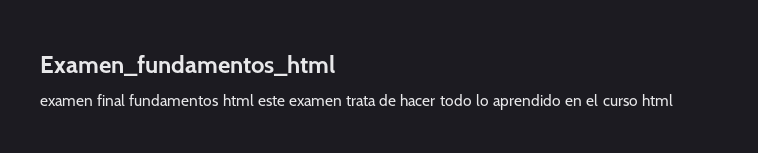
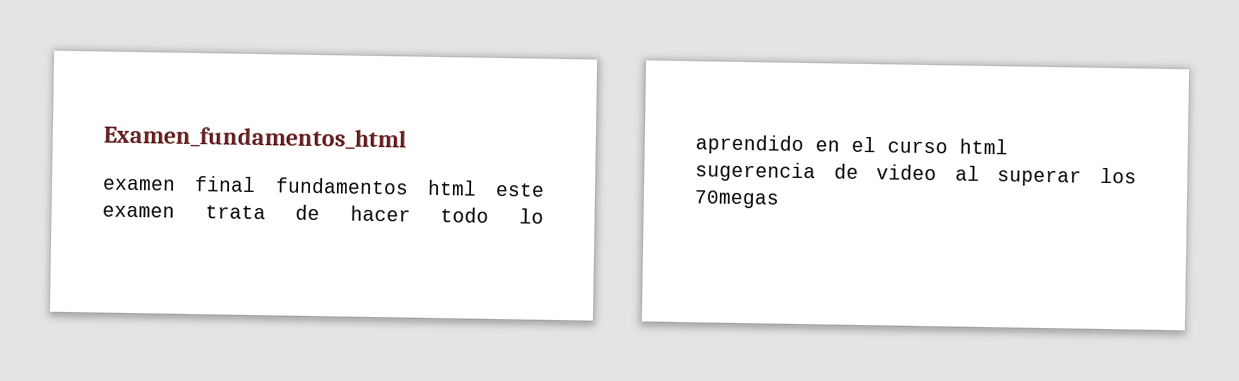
- examen final fundamentos html este examen trata de hacer todo lo aprendido en el curso html
+ examen final fundamentos html este examen trata de hacer todo lo aprendido en el curso html sugerencia de video al superar los 70megas

